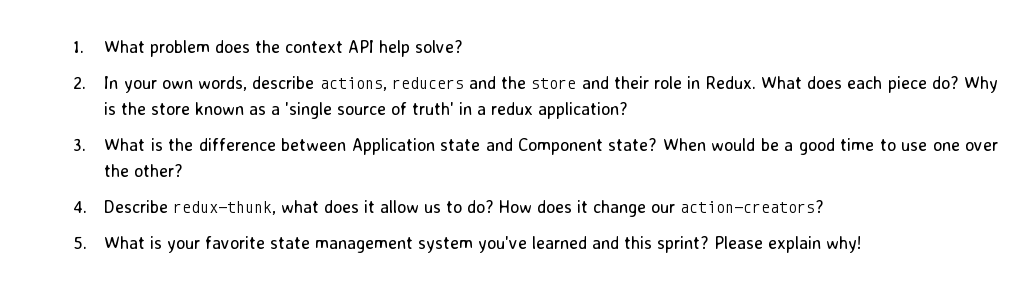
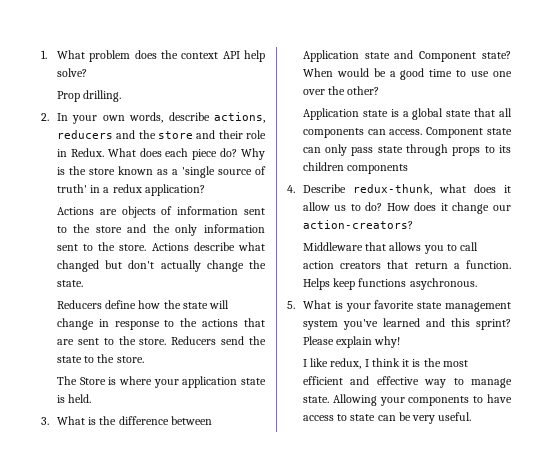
+ Prop drilling.
+ Actions are objects of information sent to the store and the only information sent to the store. Actions describe what changed but don't actually change the state.
+ Reducers define how the state will change in response to the actions that are sent to the store. Reducers send the state to the store.
+ The Store is where your application state is held.
+ Application state is a global state that all components can access. Component state can only pass state through props to its children components
+ Middleware that allows you to call action creators that return a function. Helps keep functions asychronous.
+ I like redux, I think it is the most efficient and effective way to manage state. Allowing your components to have access to state can be very useful.

